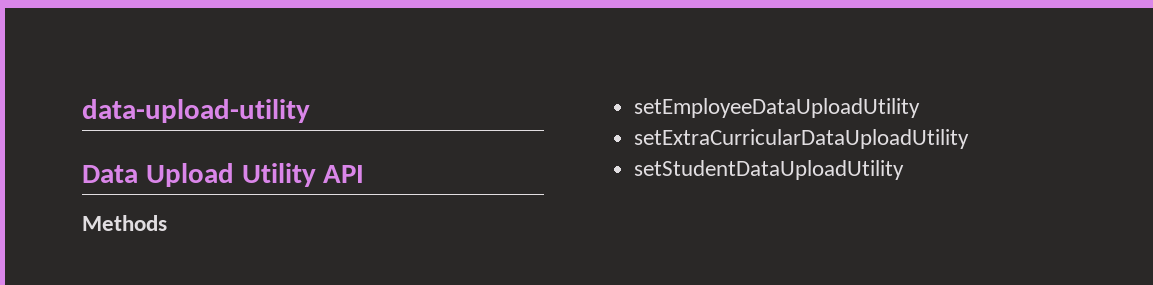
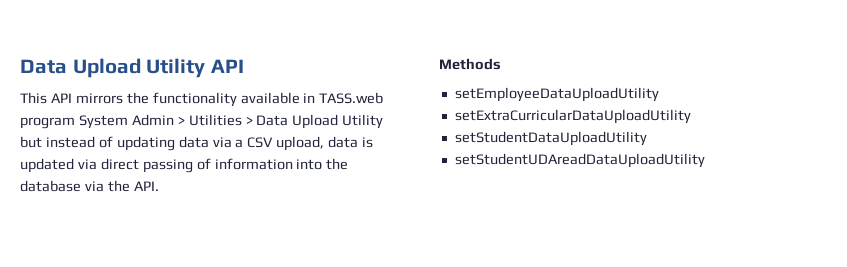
- data-upload-utility
+ This API mirrors the functionality available in TASS.web program System Admin > Utilities > Data Upload Utility but instead of updating data via a CSV upload, data is updated via direct passing of information into the database via the API.
+ setStudentUDAreadDataUploadUtility

